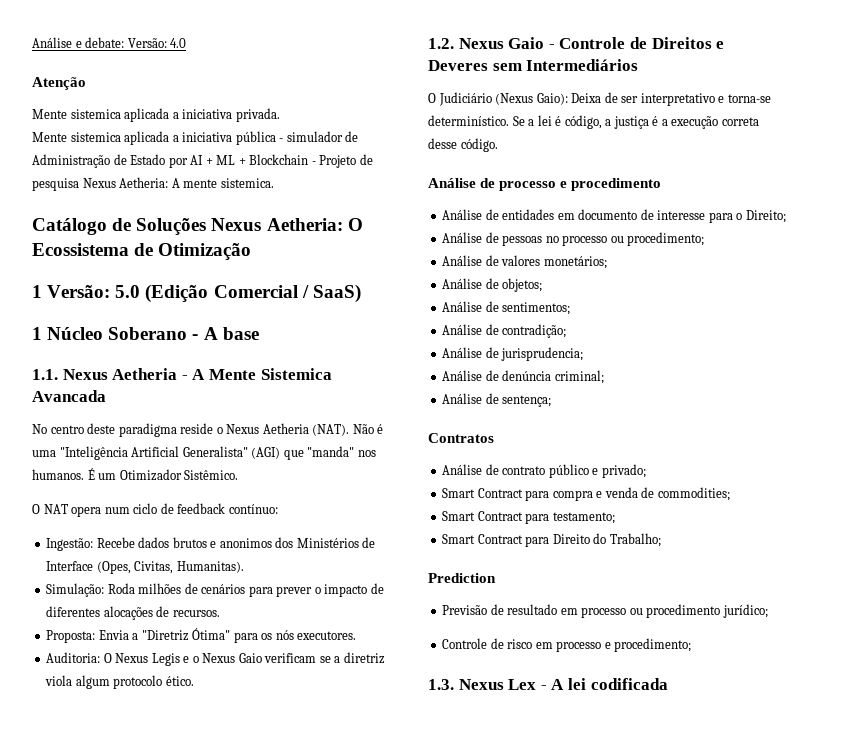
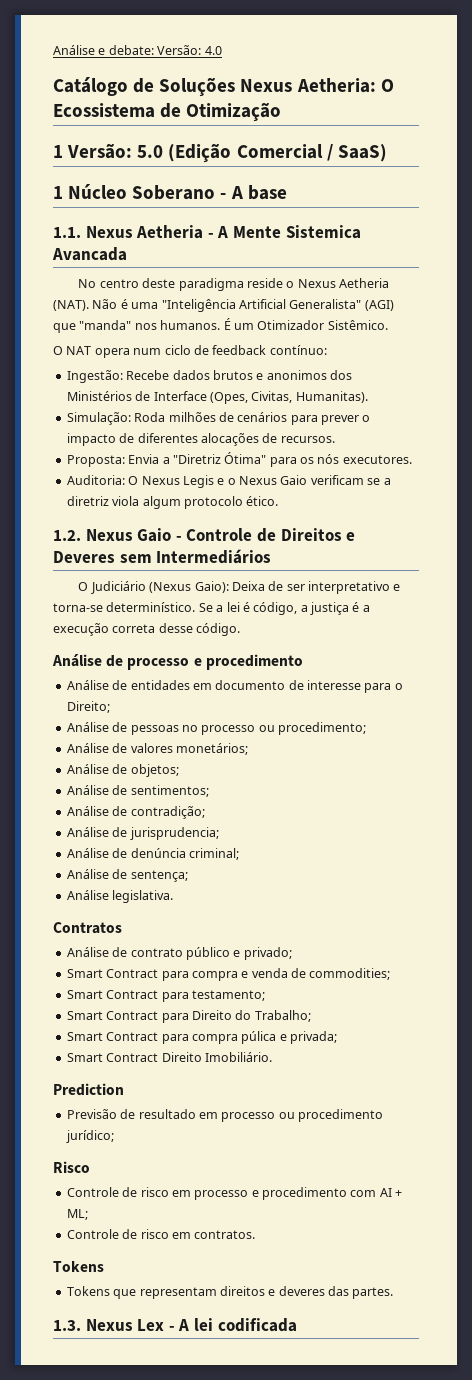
- Atenção
- Mente sistemica aplicada a iniciativa privada.
- Mente sistemica aplicada a iniciativa pública - simulador de Administração de Estado por AI + ML + Blockchain - Projeto de pesquisa Nexus Aetheria: A mente sistemica.
+ Análise legislativa.
+ Smart Contract para compra púlica e privada;
+ Smart Contract Direito Imobiliário.
+ Risco
- Controle de risco em processo e procedimento;
+ Controle de risco em processo e procedimento com AI + ML;
+ Controle de risco em contratos.
+ Tokens
+ Tokens que representam direitos e deveres das partes.

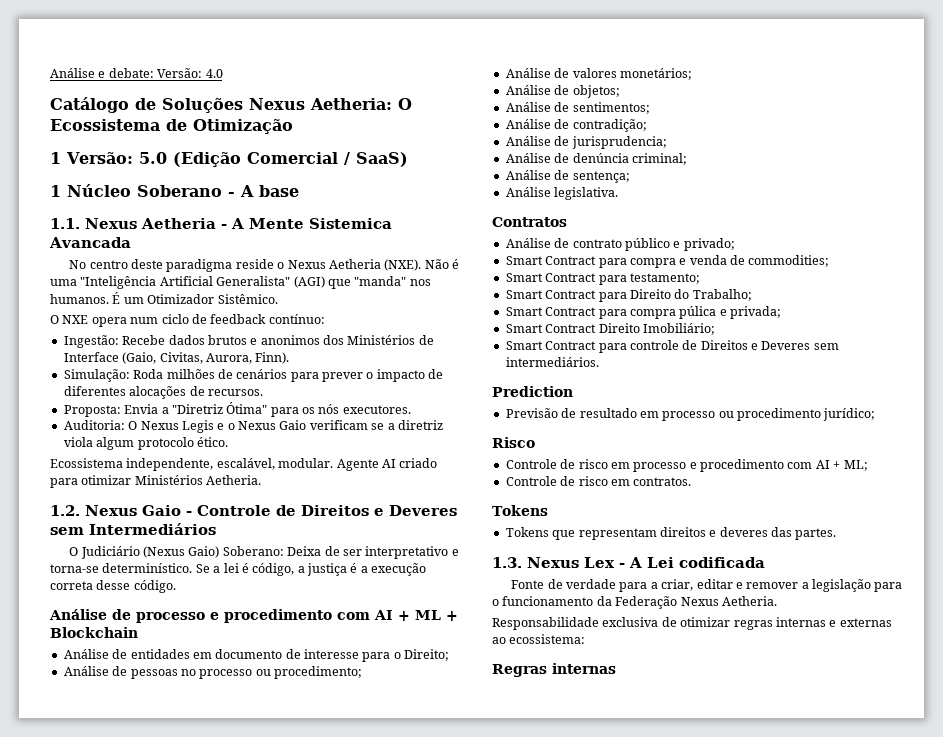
- No centro deste paradigma reside o Nexus Aetheria (NAT).
+ No centro deste paradigma reside o Nexus Aetheria (NXE).
- O NAT opera num ciclo de feedback contínuo:
+ O NXE opera num ciclo de feedback contínuo:
- Ingestão: Recebe dados brutos e anonimos dos Ministérios de Interface (Opes, Civitas, Humanitas).
+ Ingestão: Recebe dados brutos e anonimos dos Ministérios de Interface (Gaio, Civitas, Aurora, Finn).
+ Ecossistema independente, escalável, modular. Agente AI criado para otimizar Ministérios Aetheria.
- O Judiciário (Nexus Gaio): Deixa de ser interpretativo e torna-se determinístico.
+ O Judiciário (Nexus Gaio) Soberano: Deixa de ser interpretativo e torna-se determinístico.
- Análise de processo e procedimento
+ Análise de processo e procedimento com AI + ML + Blockchain
- Smart Contract Direito Imobiliário.
+ Smart Contract Direito Imobiliário;
+ Smart Contract para controle de Direitos e Deveres sem intermediários.
- 1.3. Nexus Lex - A lei codificada
+ 1.3. Nexus Lex - A Lei codificada
+ Fonte de verdade para a criar, editar e remover a legislação para o funcionamento da Federação Nexus Aetheria.
+ Responsabilidade exclusiva de otimizar regras internas e externas ao ecossistema:
+ Regras internas

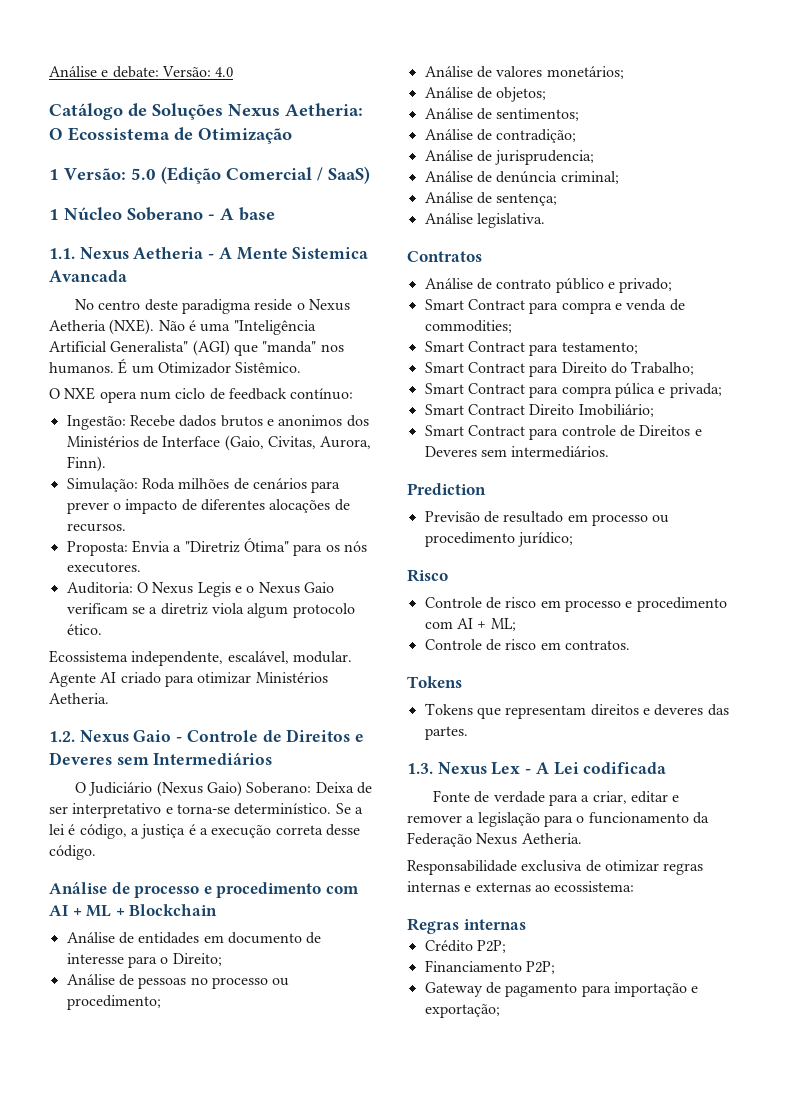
+ Crédito P2P;
+ Financiamento P2P;
+ Gateway de pagamento para importação e exportação;

